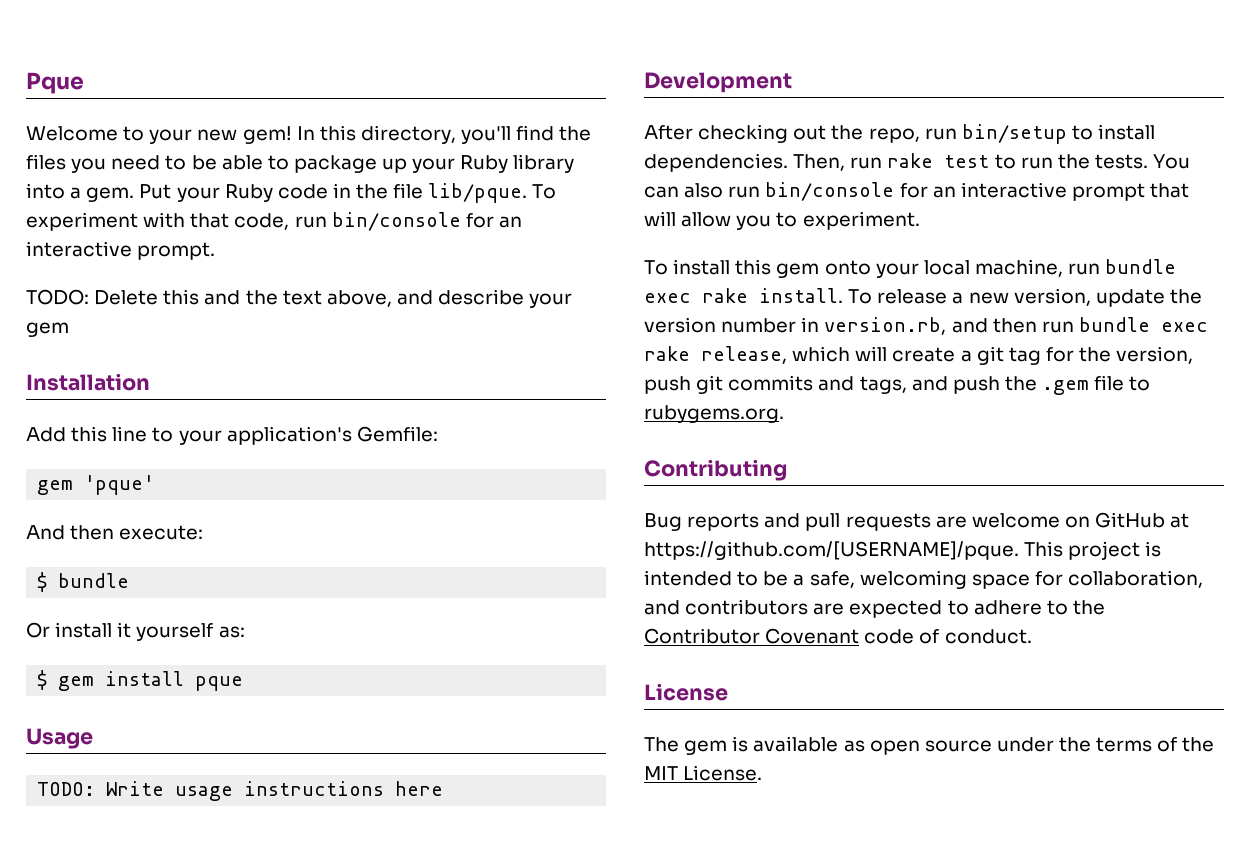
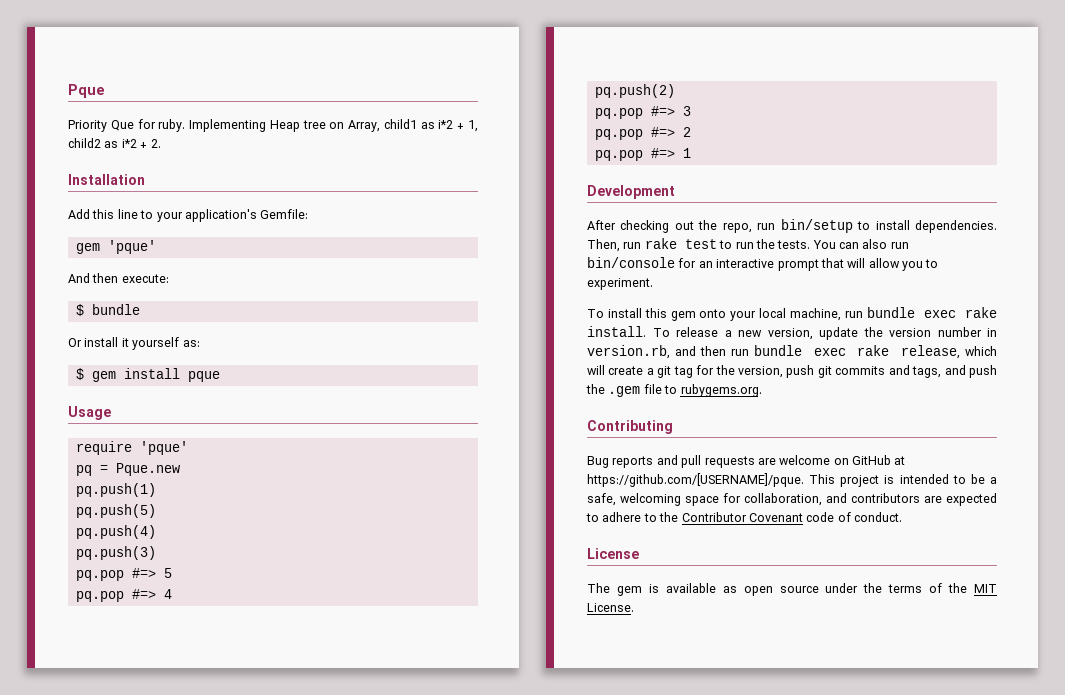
- Welcome to your new gem! In this directory, you'll find the files you need to be able to package up your Ruby library into a gem. Put your Ruby code in the file lib/pque. To experiment with that code, run bin/console for an interactive prompt.
- TODO: Delete this and the text above, and describe your gem
+ Priority Que for ruby. Implementing Heap tree on Array, child1 as i*2 + 1, child2 as i*2 + 2.
- TODO: Write usage instructions here
+ require 'pque'
+ pq = Pque.new
+ pq.push(1)
+ pq.push(5)
+ pq.push(4)
+ pq.push(3)
+ pq.pop #=> 5
+ pq.pop #=> 4
+ pq.push(2)
+ pq.pop #=> 3
+ pq.pop #=> 2
+ pq.pop #=> 1

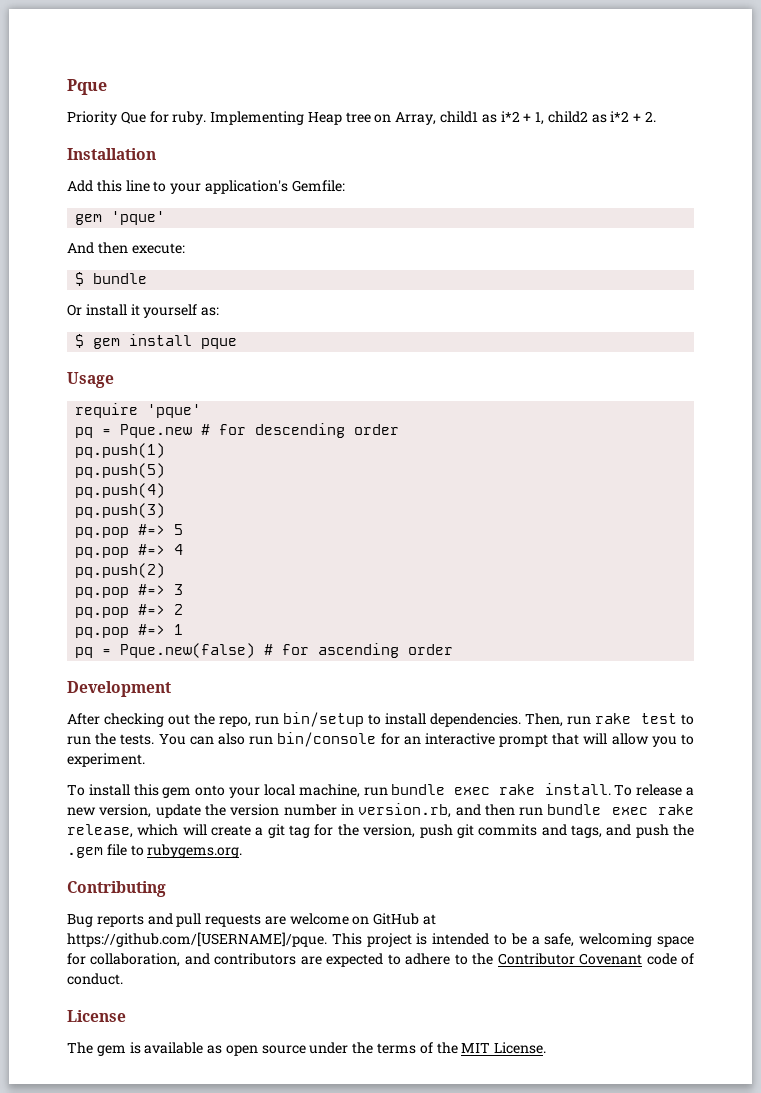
- pq = Pque.new
+ pq = Pque.new # for descending order
+ pq = Pque.new(false) # for ascending order

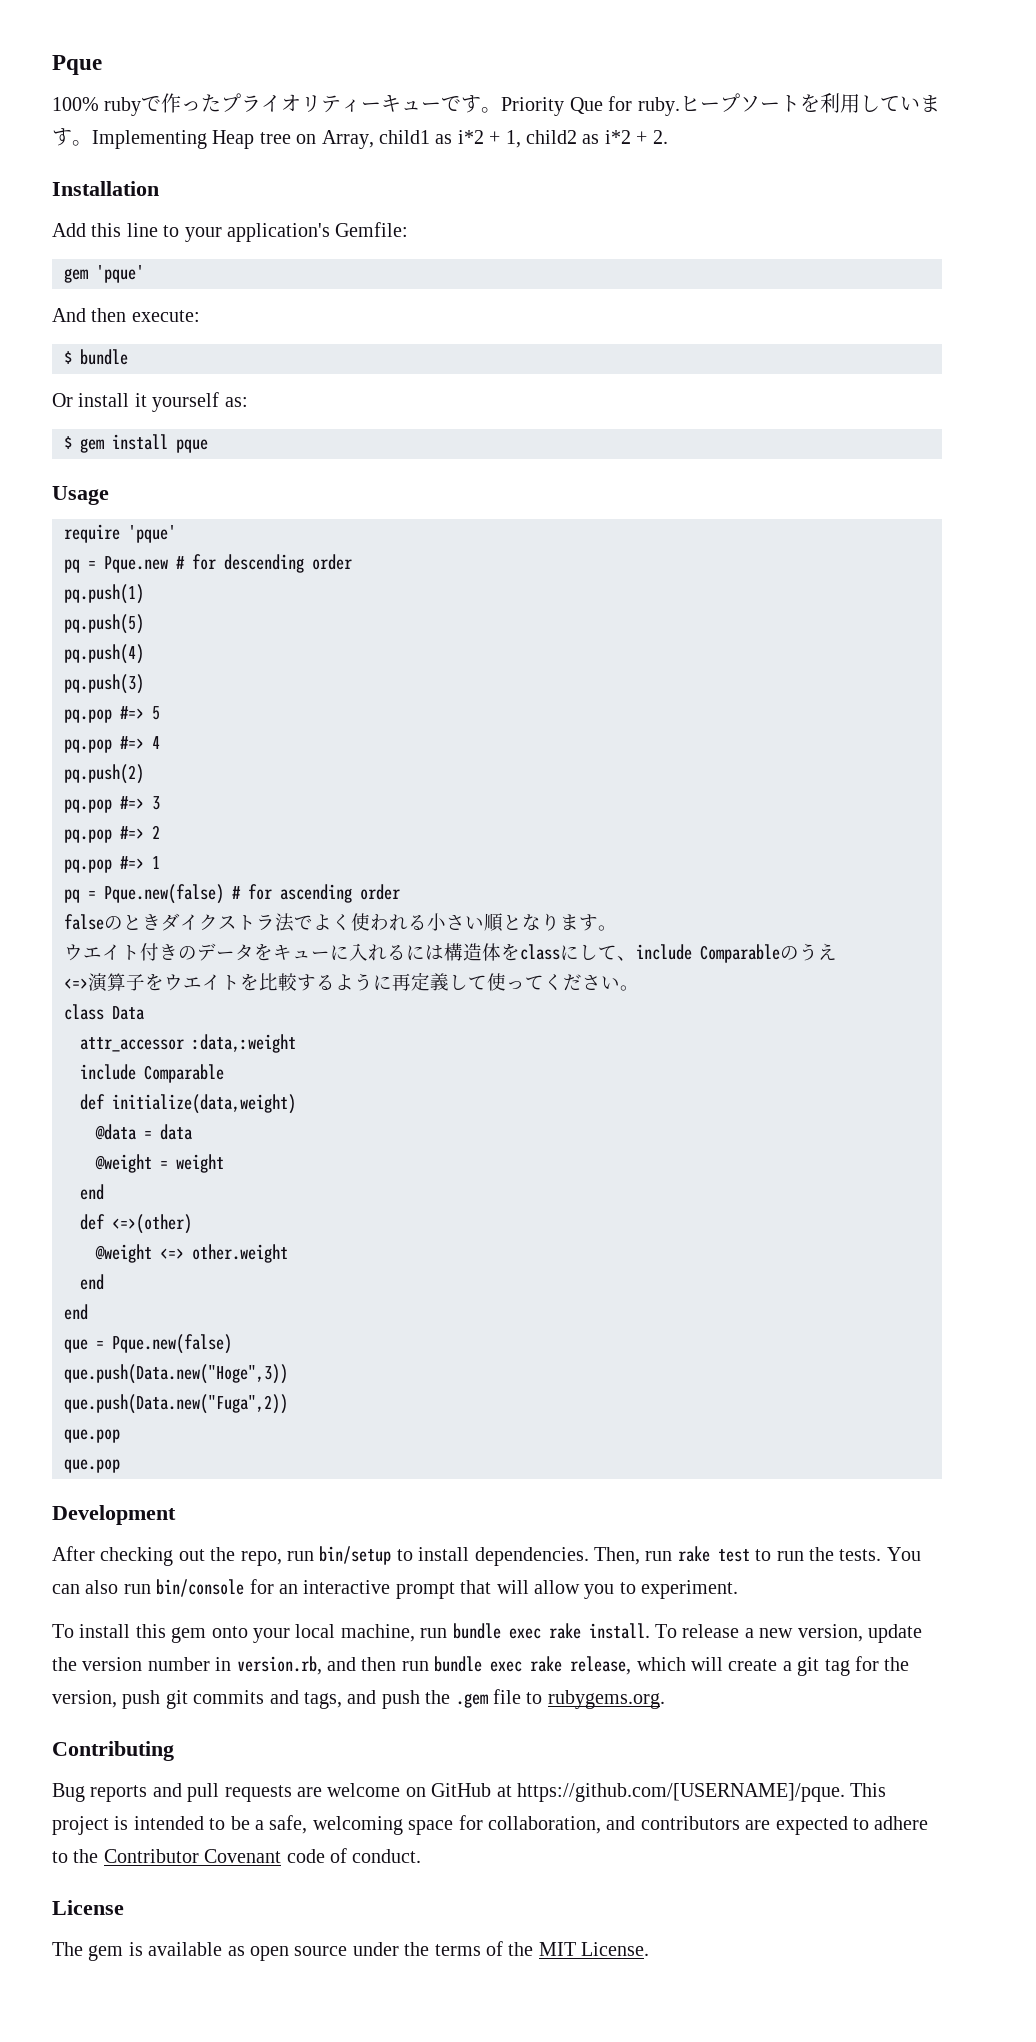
- Priority Que for ruby.
+ 100% rubyで作ったプライオリティーキューです。Priority Que for ruby.ヒープソートを利用しています。
+ falseのときダイクストラ法でよく使われる小さい順となります。
+ ウエイト付きのデータをキューに入れるには構造体をclassにして、include Comparableのうえ
+ <=>演算子をウエイトを比較するように再定義して使ってください。
+ class Data
+ attr_accessor :data,:weight
+ include Comparable
+ def initialize(data,weight)
+ @data = data
+ @weight = weight
+ end
+ def <=>(other)
+ @weight <=> other.weight
+ end
+ end
+ que = Pque.new(false)
+ que.push(Data.new("Hoge",3))
+ que.push(Data.new("Fuga",2))
+ que.pop
+ que.pop

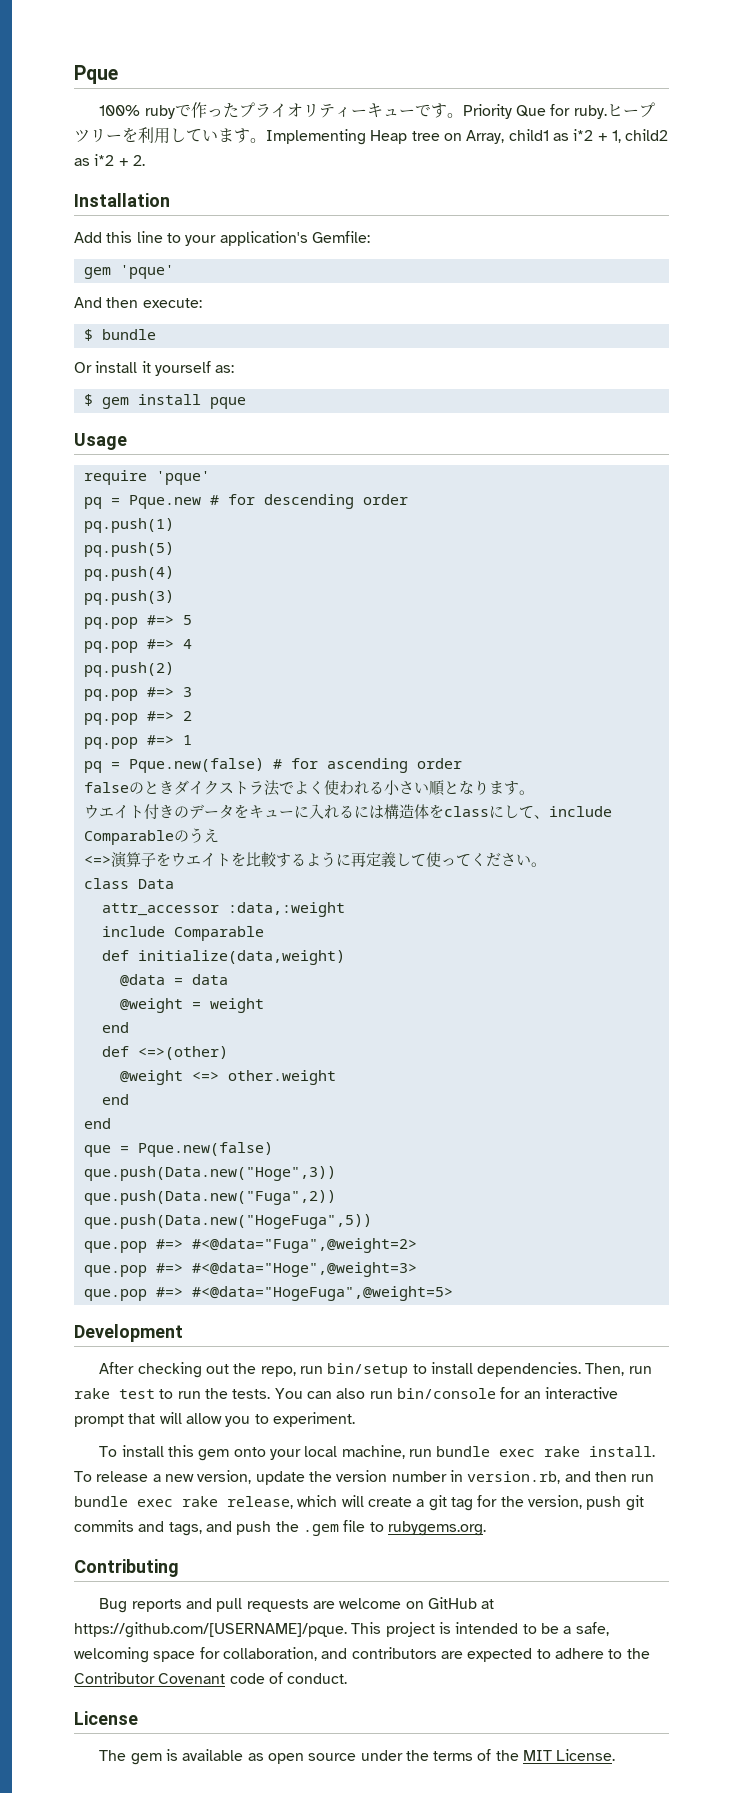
- ヒープソートを利用しています。
+ ヒープツリーを利用しています。
  que.push(Data.new("Fuga",2))
- que.pop
- que.pop
+ que.push(Data.new("HogeFuga",5))
+ que.pop #=> #<@data="Fuga",@weight=2>
+ que.pop #=> #<@data="Hoge",@weight=3>
+ que.pop #=> #<@data="HogeFuga",@weight=5>

